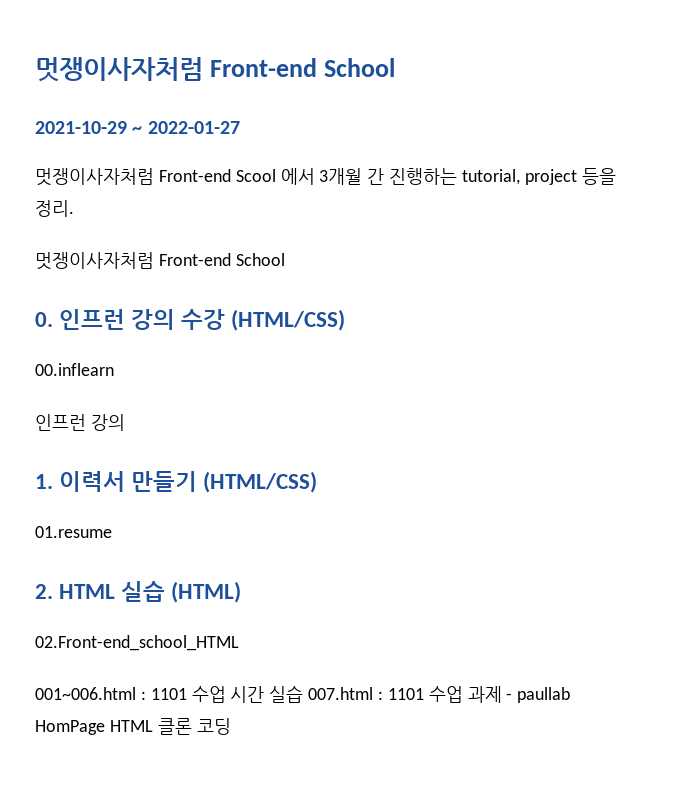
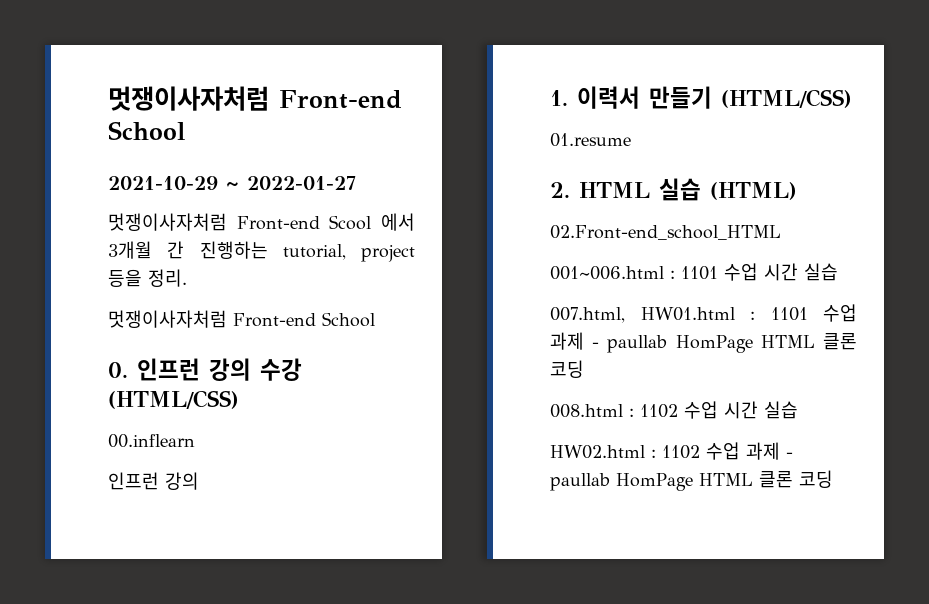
- 001~006.html : 1101 수업 시간 실습 007.html : 1101 수업 과제 - paullab HomPage HTML 클론 코딩
+ 001~006.html : 1101 수업 시간 실습
+ 007.html, HW01.html : 1101 수업 과제 - paullab HomPage HTML 클론 코딩
+ 008.html : 1102 수업 시간 실습
+ HW02.html : 1102 수업 과제 - paullab HomPage HTML 클론 코딩

